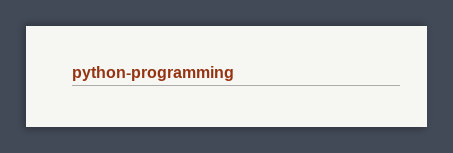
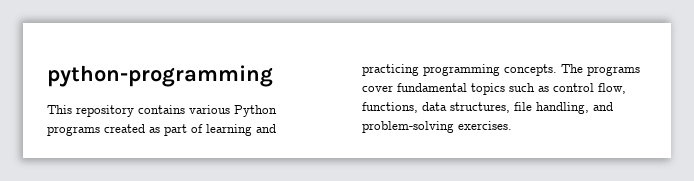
+ This repository contains various Python programs created as part of learning and practicing programming concepts. The programs cover fundamental topics such as control flow, functions, data structures, file handling, and problem-solving exercises.

